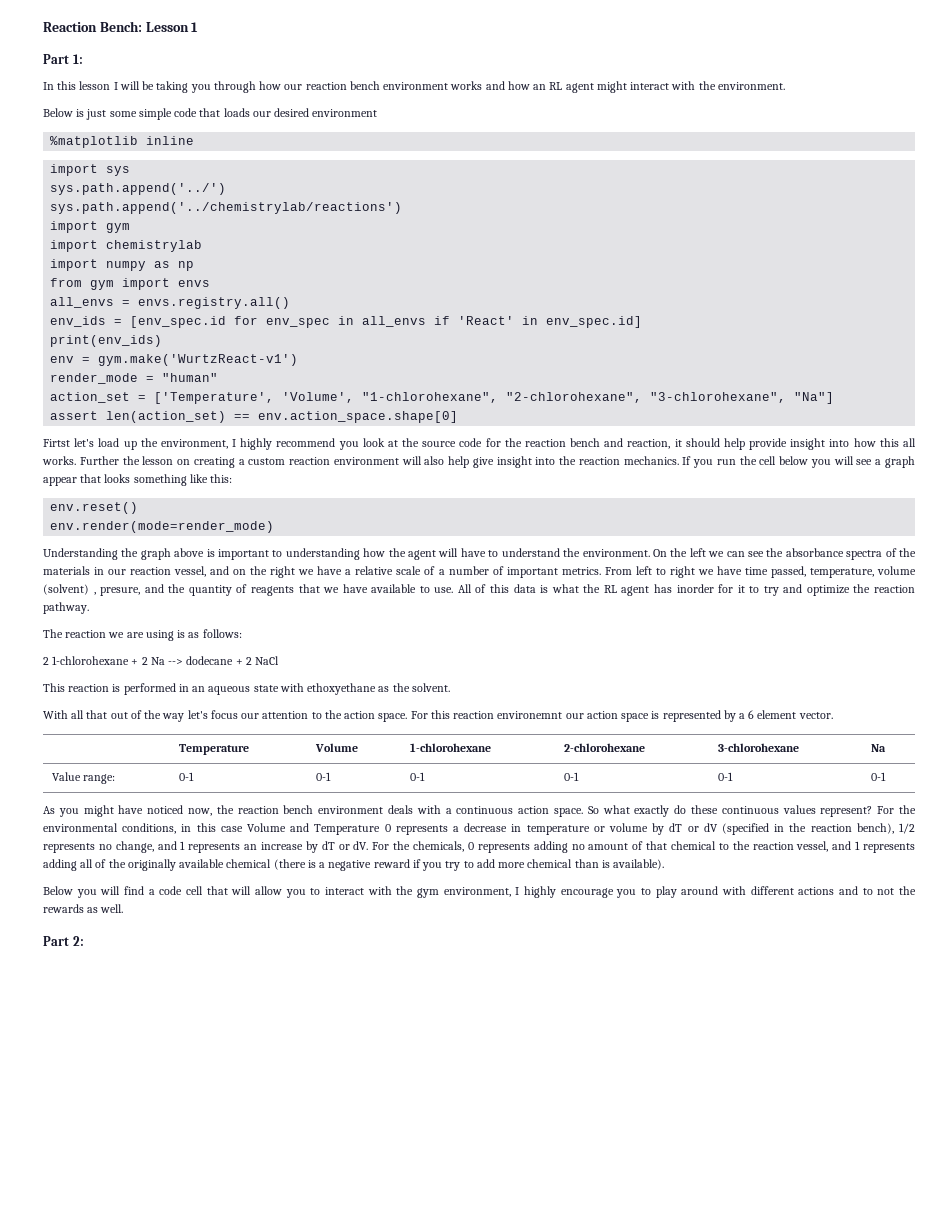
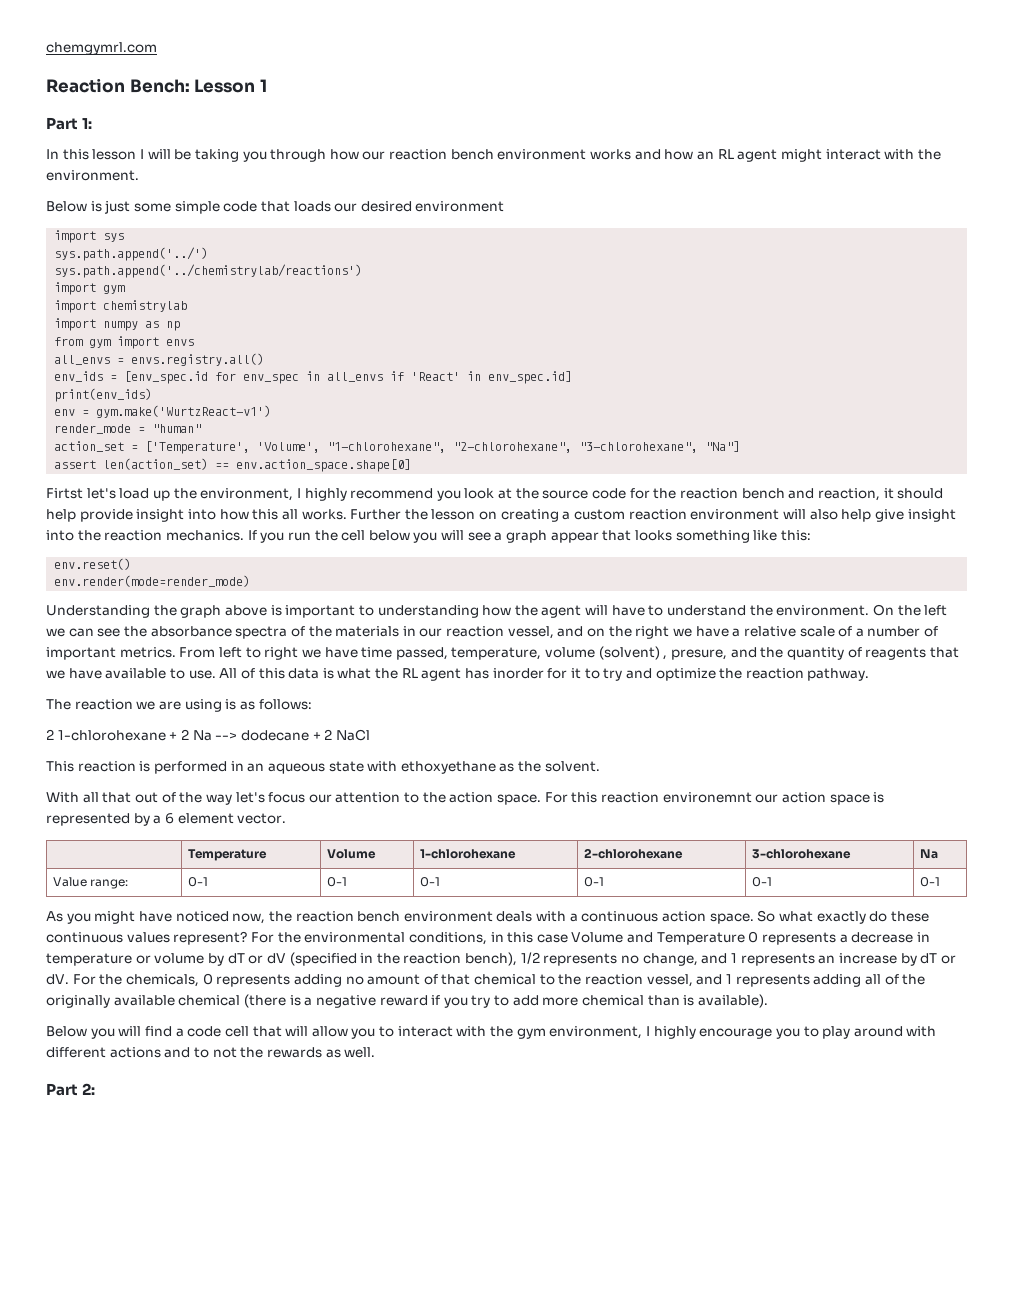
+ chemgymrl.com
- %matplotlib inline

